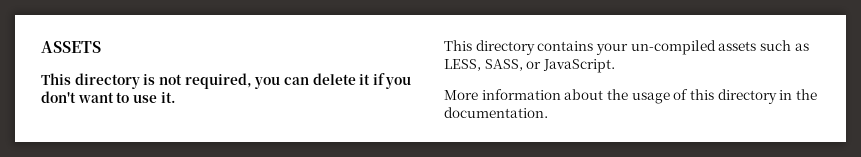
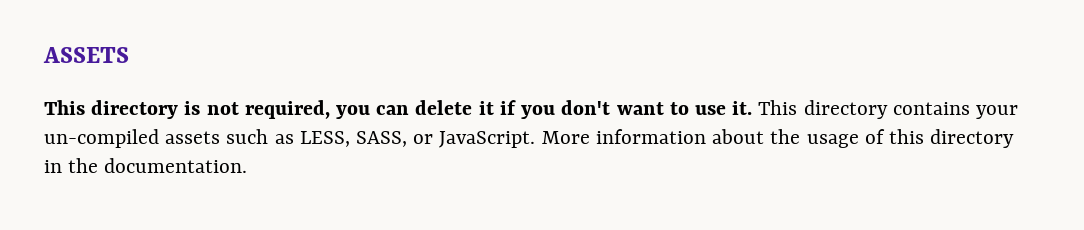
- This directory is not required, you can delete it if you don't want to use it.
- This directory contains your un-compiled assets such as LESS, SASS, or JavaScript.
- More information about the usage of this directory in the documentation.
+ This directory is not required, you can delete it if you don't want to use it. This directory contains your un-compiled assets such as LESS, SASS, or JavaScript. More information about the usage of this directory in the documentation.

